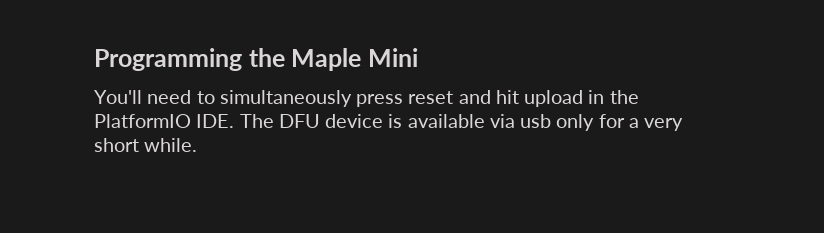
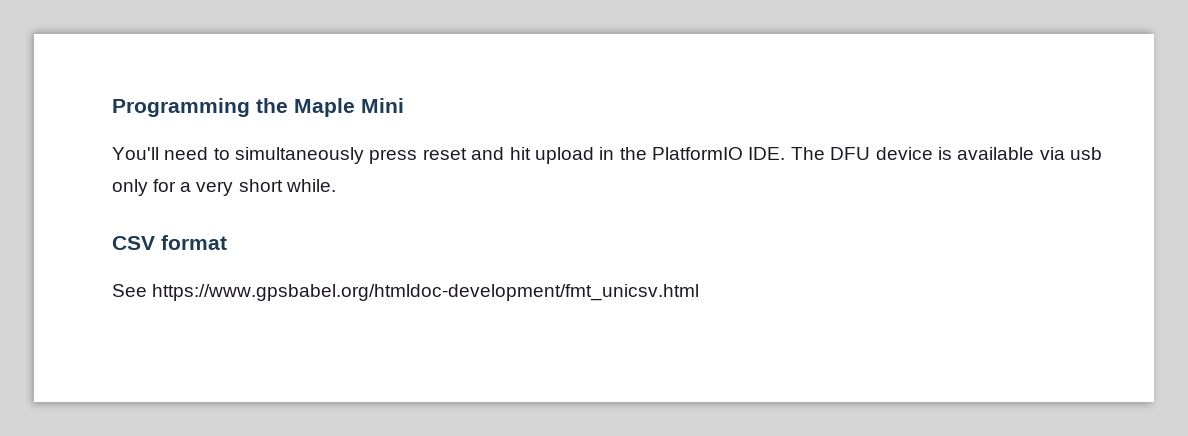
+ CSV format
+ See https://www.gpsbabel.org/htmldoc-development/fmt_unicsv.html

